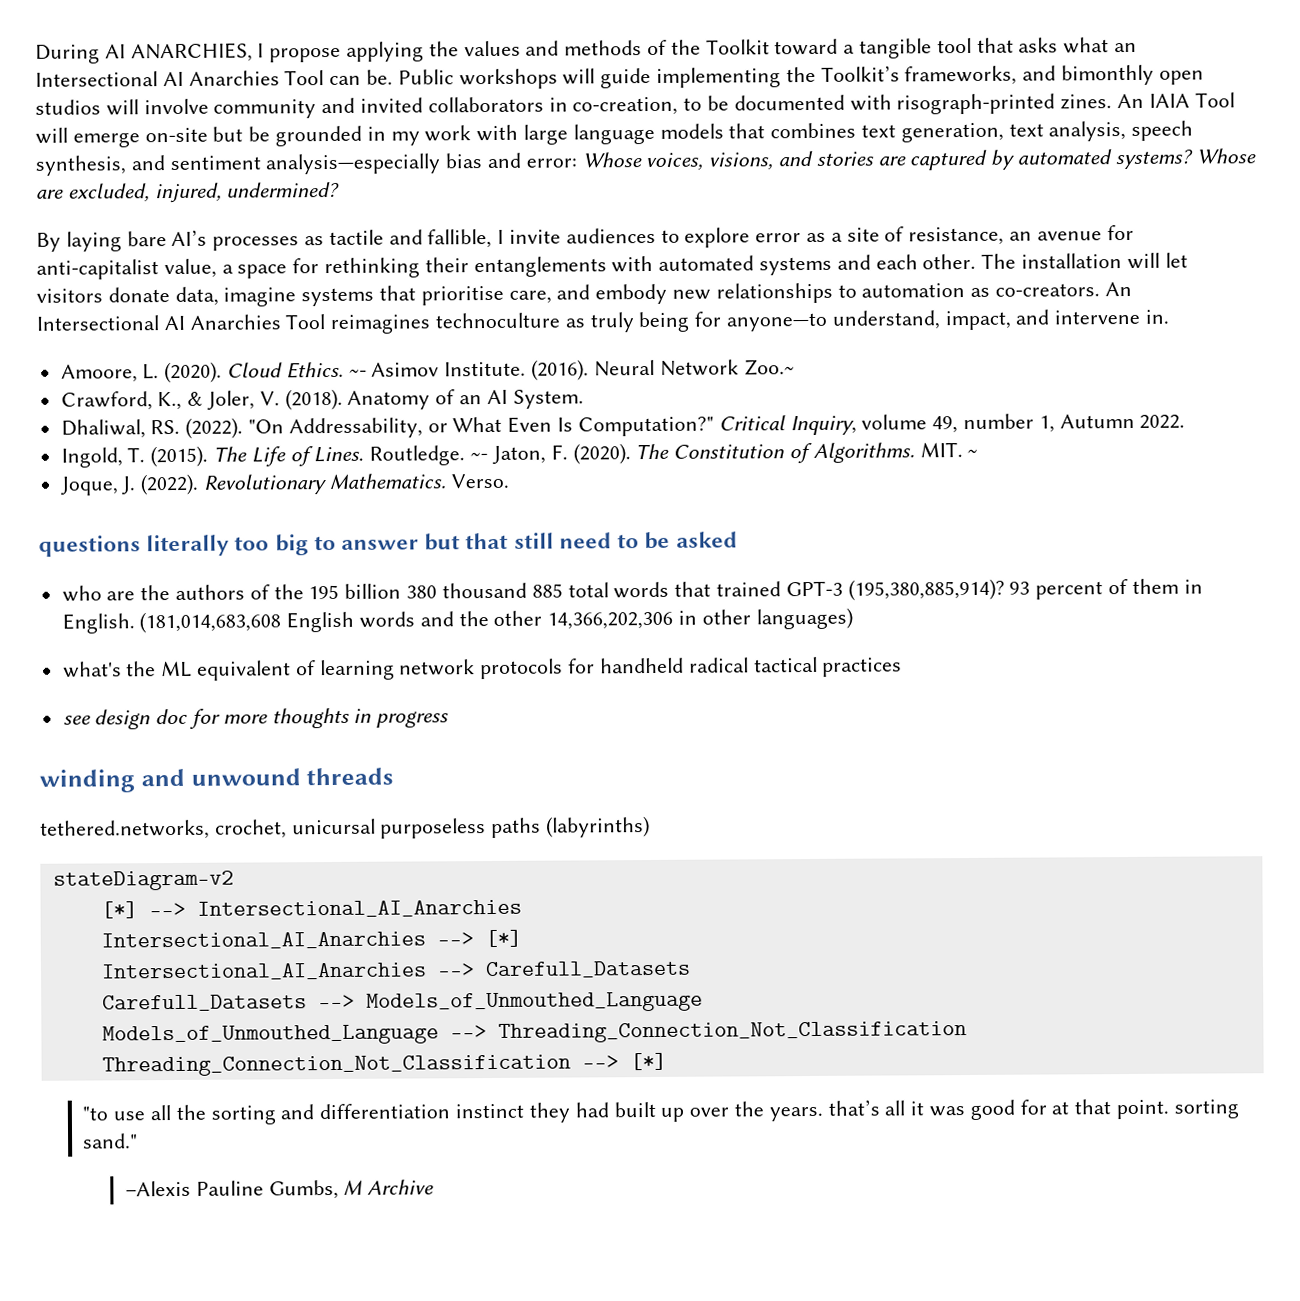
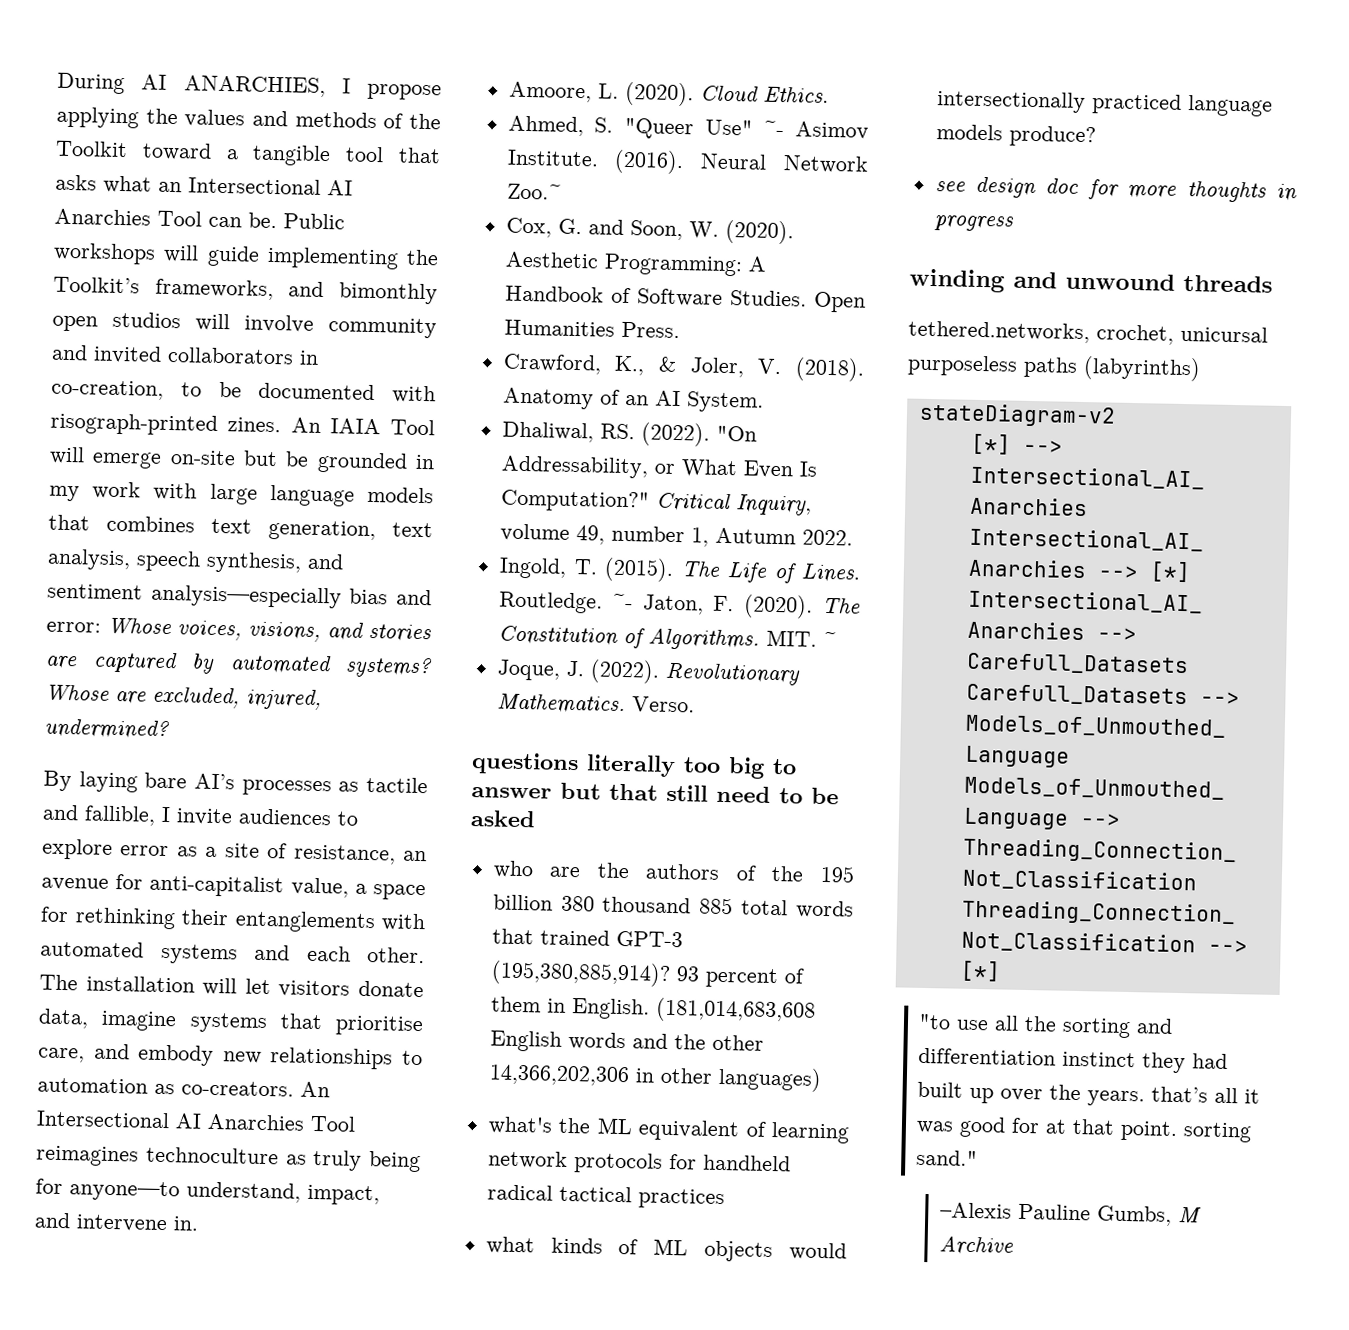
- Cloud Ethics. ~- Asimov Institute.
+ Cloud Ethics.
+ Ahmed, S. "Queer Use" ~- Asimov Institute.
+ Cox, G. and Soon, W. (2020). Aesthetic Programming: A Handbook of Software Studies. Open Humanities Press.
+ what kinds of ML objects would intersectionally practiced language models produce?

